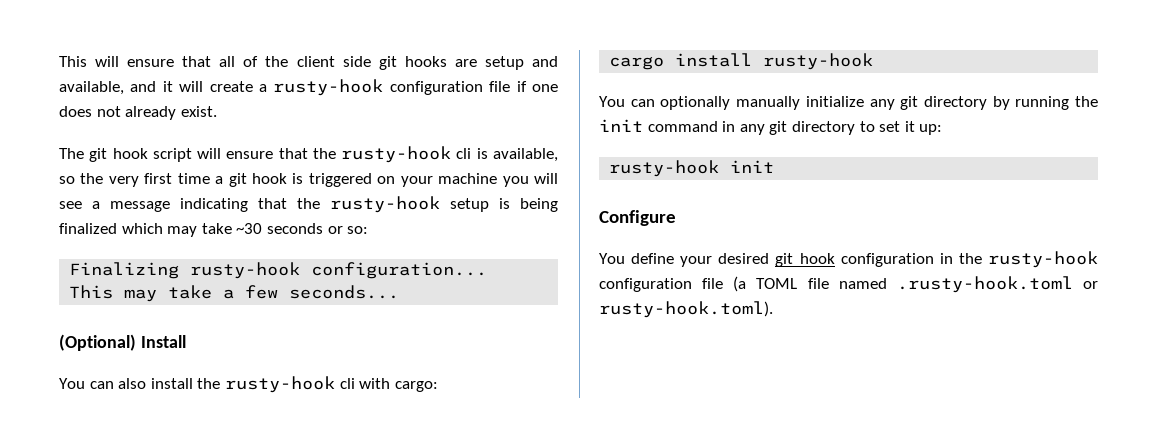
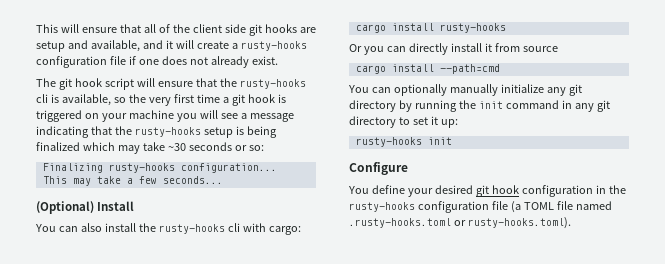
- This will ensure that all of the client side git hooks are setup and available, and it will create a rusty-hook configuration file if one does not already exist.
+ This will ensure that all of the client side git hooks are setup and available, and it will create a rusty-hooks configuration file if one does not already exist.
- The git hook script will ensure that the rusty-hook cli is available, so the very first time a git hook is triggered on your machine you will see a message indicating that the rusty-hook setup is being finalized which may take ~30 seconds or so:
+ The git hook script will ensure that the rusty-hooks cli is available, so the very first time a git hook is triggered on your machine you will see a message indicating that the rusty-hooks setup is being finalized which may take ~30 seconds or so:
- Finalizing rusty-hook configuration...
+ Finalizing rusty-hooks configuration...
- You can also install the rusty-hook cli with cargo:
+ You can also install the rusty-hooks cli with cargo:
- cargo install rusty-hook
+ cargo install rusty-hooks
+ Or you can directly install it from source
+ cargo install --path=cmd
- rusty-hook init
+ rusty-hooks init
- You define your desired git hook configuration in the rusty-hook configuration file (a TOML file named .rusty-hook.toml or rusty-hook.toml).
+ You define your desired git hook configuration in the rusty-hooks configuration file (a TOML file named .rusty-hooks.toml or rusty-hooks.toml).

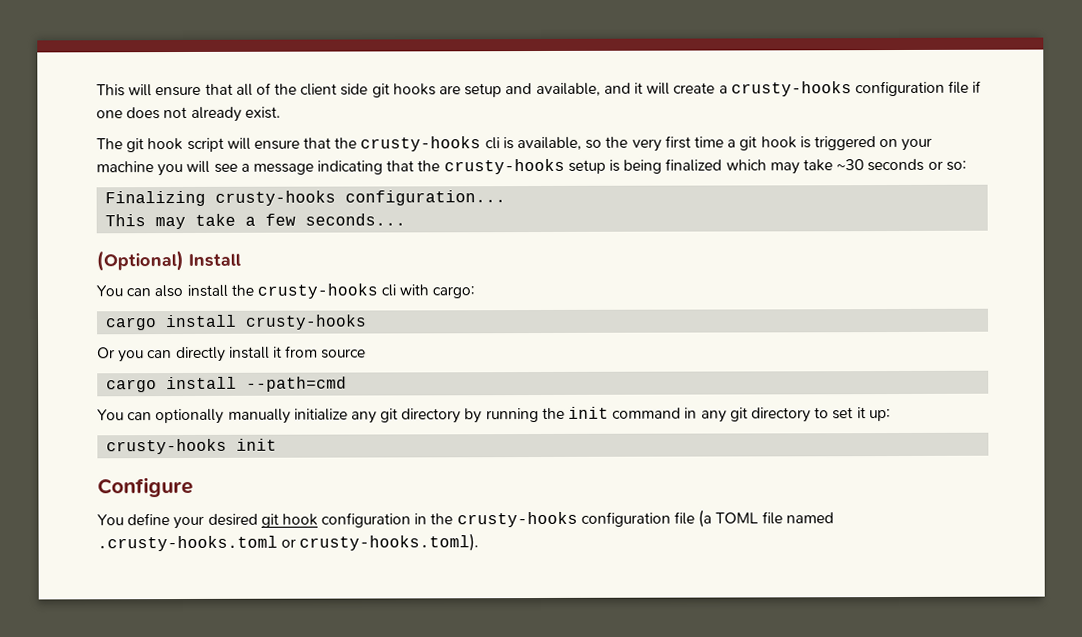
- This will ensure that all of the client side git hooks are setup and available, and it will create a rusty-hooks configuration file if one does not already exist.
+ This will ensure that all of the client side git hooks are setup and available, and it will create a crusty-hooks configuration file if one does not already exist.
- The git hook script will ensure that the rusty-hooks cli is available, so the very first time a git hook is triggered on your machine you will see a message indicating that the rusty-hooks setup is being finalized which may take ~30 seconds or so:
+ The git hook script will ensure that the crusty-hooks cli is available, so the very first time a git hook is triggered on your machine you will see a message indicating that the crusty-hooks setup is being finalized which may take ~30 seconds or so:
- Finalizing rusty-hooks configuration...
+ Finalizing crusty-hooks configuration...
- You can also install the rusty-hooks cli with cargo:
+ You can also install the crusty-hooks cli with cargo:
- cargo install rusty-hooks
+ cargo install crusty-hooks
- rusty-hooks init
+ crusty-hooks init
- You define your desired git hook configuration in the rusty-hooks configuration file (a TOML file named .rusty-hooks.toml or rusty-hooks.toml).
+ You define your desired git hook configuration in the crusty-hooks configuration file (a TOML file named .crusty-hooks.toml or crusty-hooks.toml).

